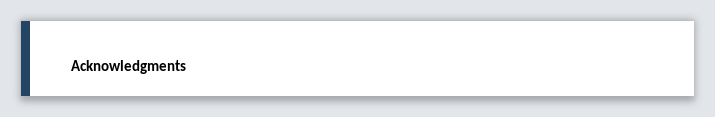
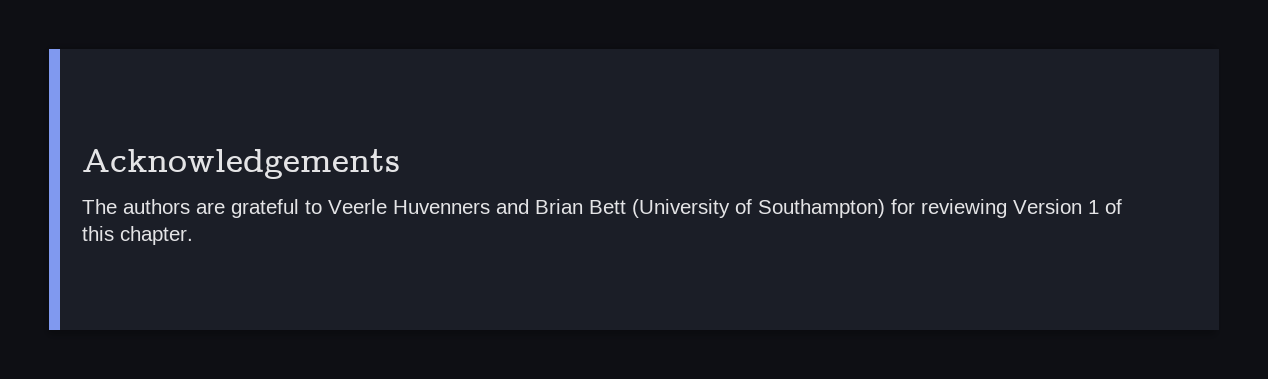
- Acknowledgments
+ Acknowledgements
+ The authors are grateful to Veerle Huvenners and Brian Bett (University of Southampton) for reviewing Version 1 of this chapter.

